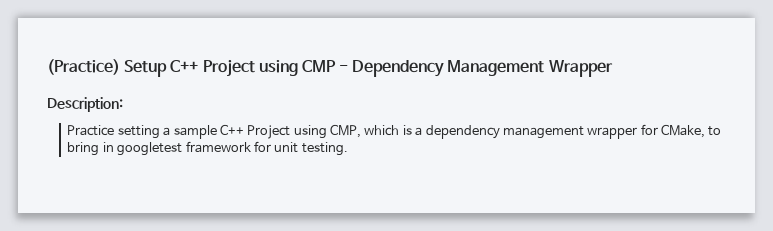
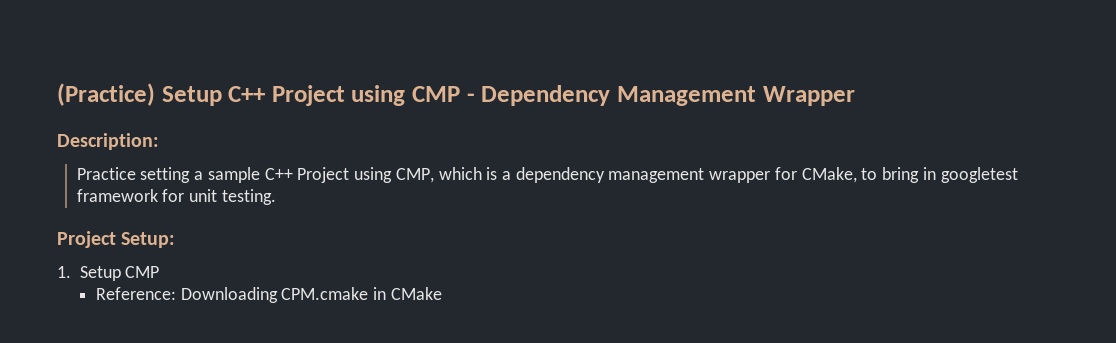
+ Project Setup:
+ 1. Setup CMP
+ Reference: Downloading CPM.cmake in CMake

